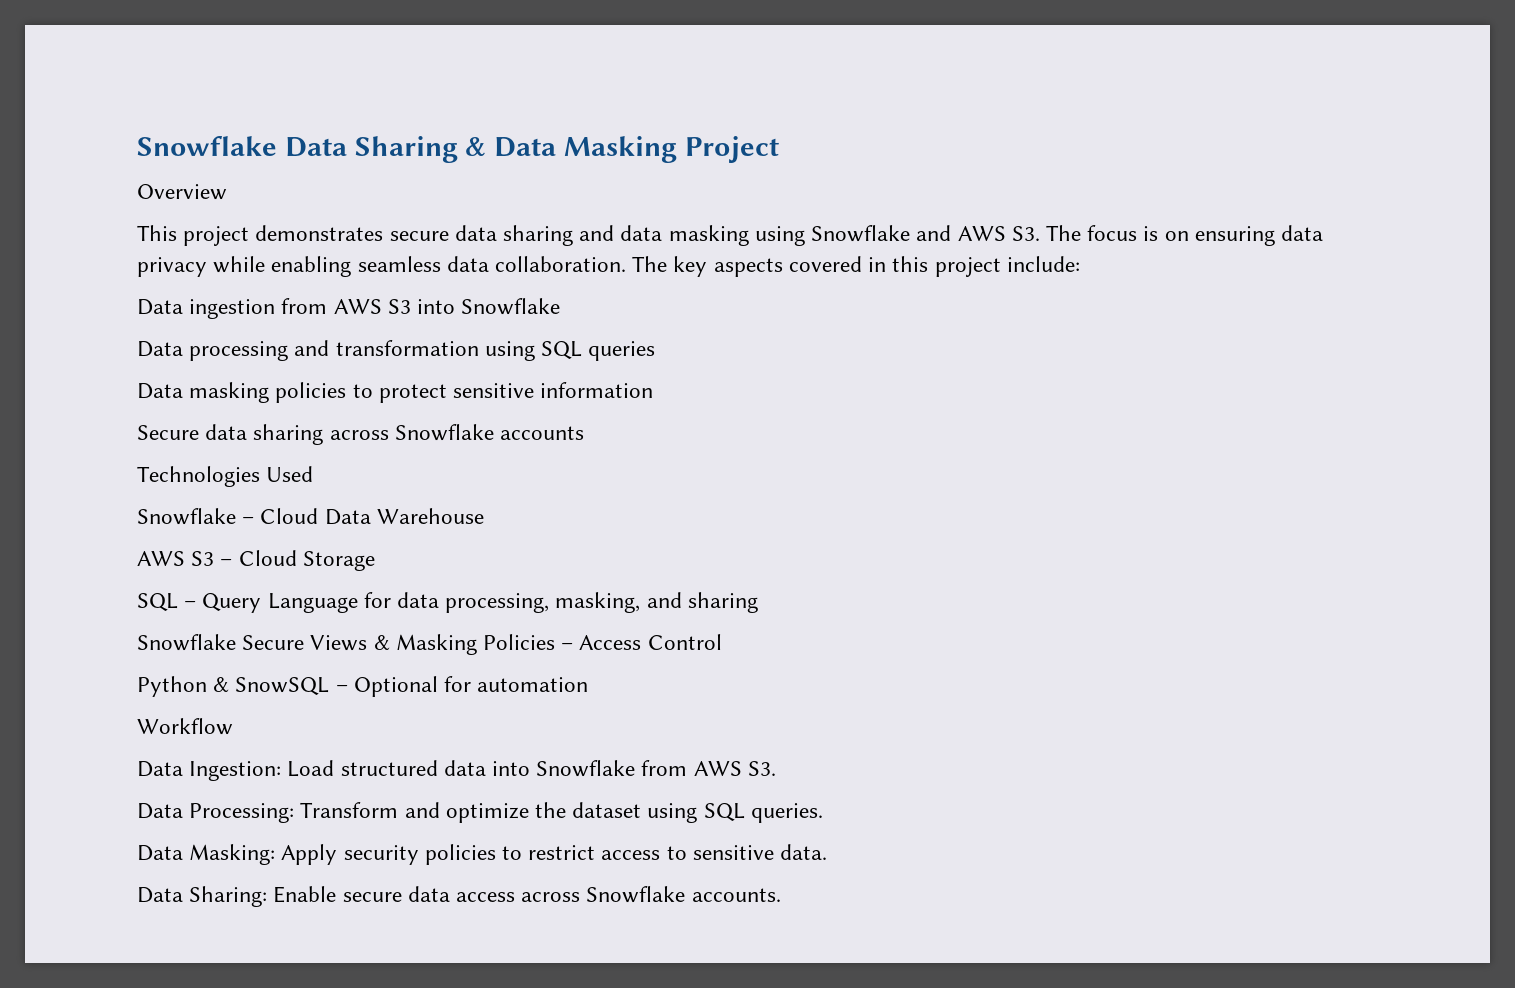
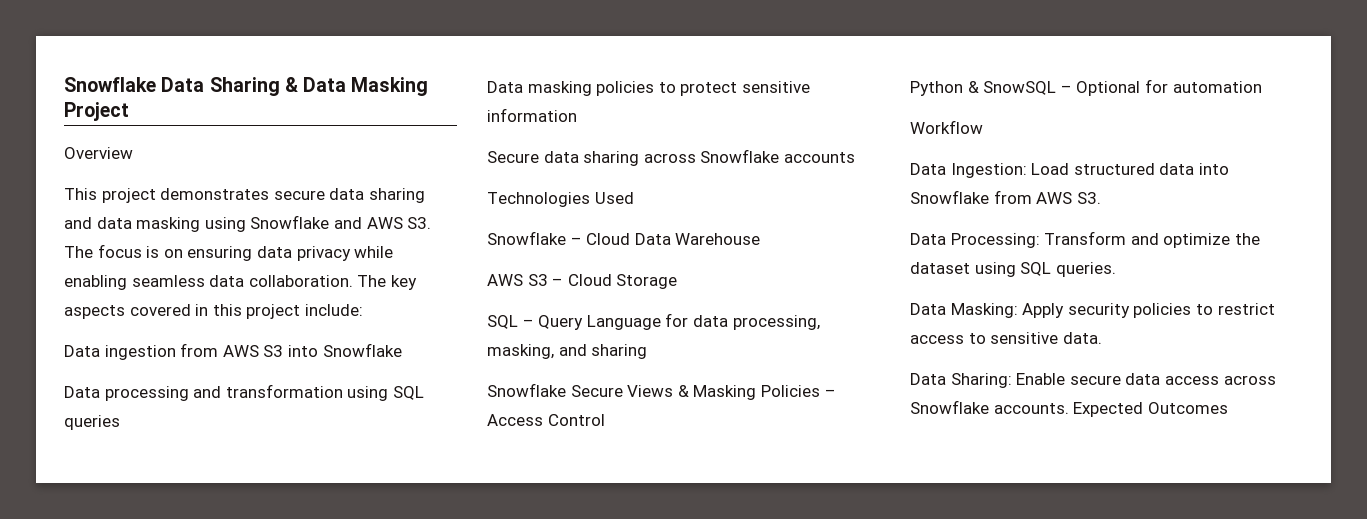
+ Expected Outcomes

